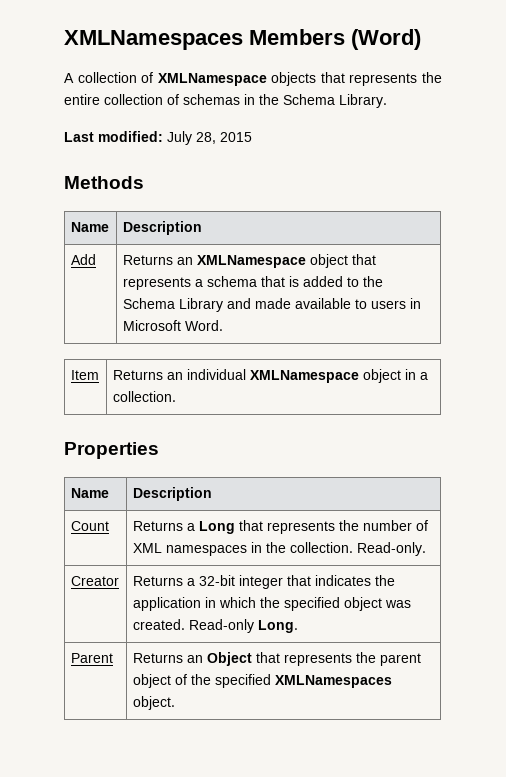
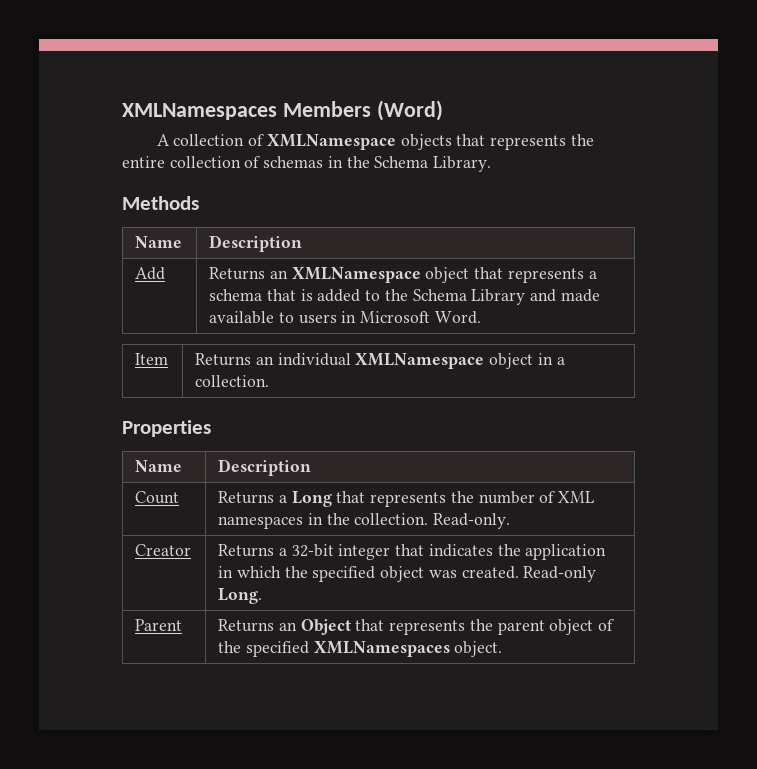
- Last modified: July 28, 2015

